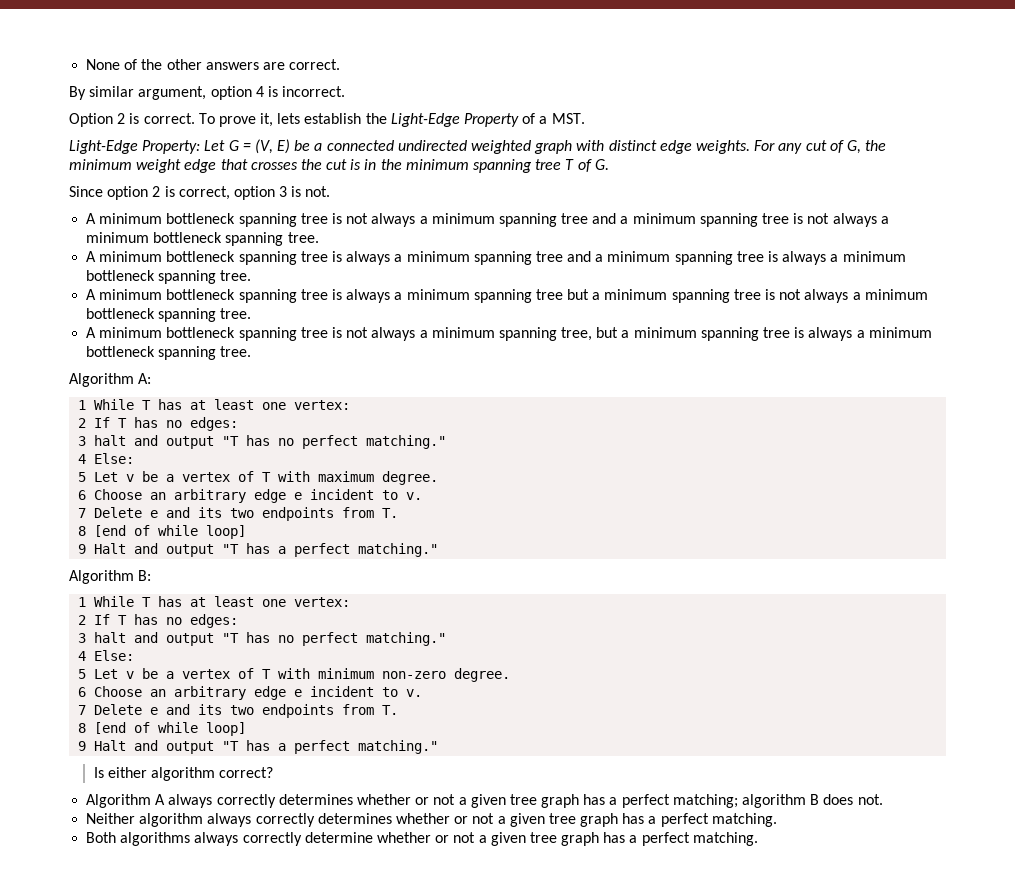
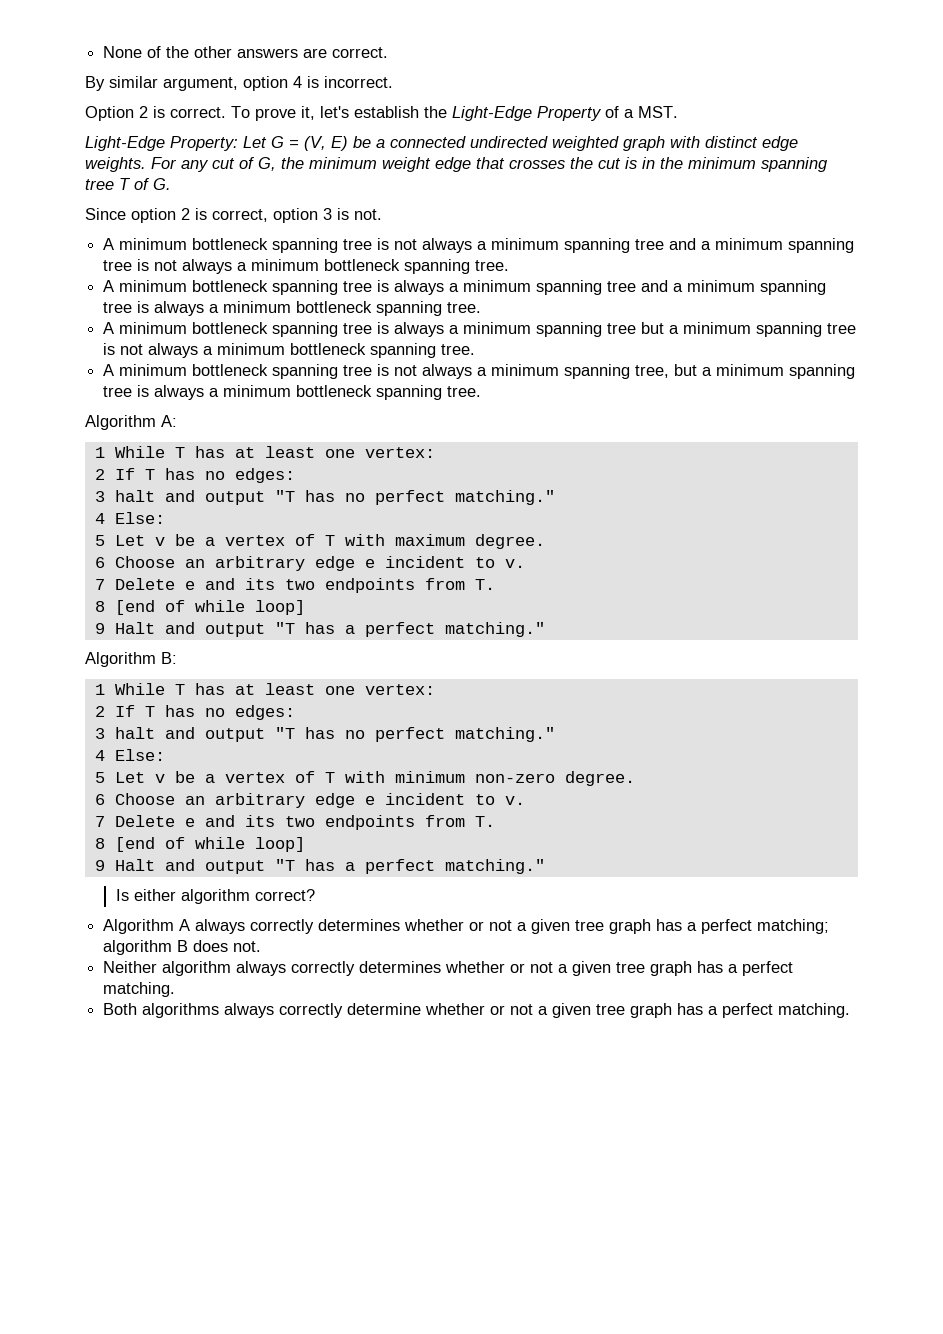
- To prove it, lets establish the Light-Edge Property of a MST.
+ To prove it, let's establish the Light-Edge Property of a MST.

